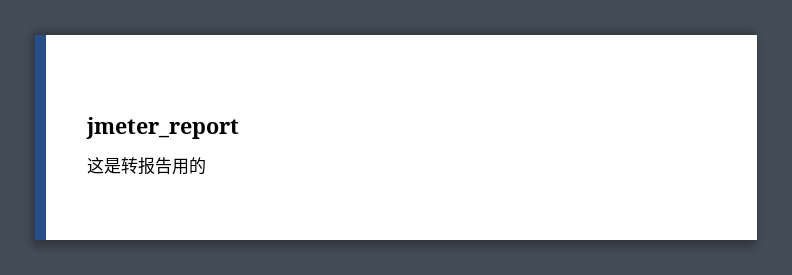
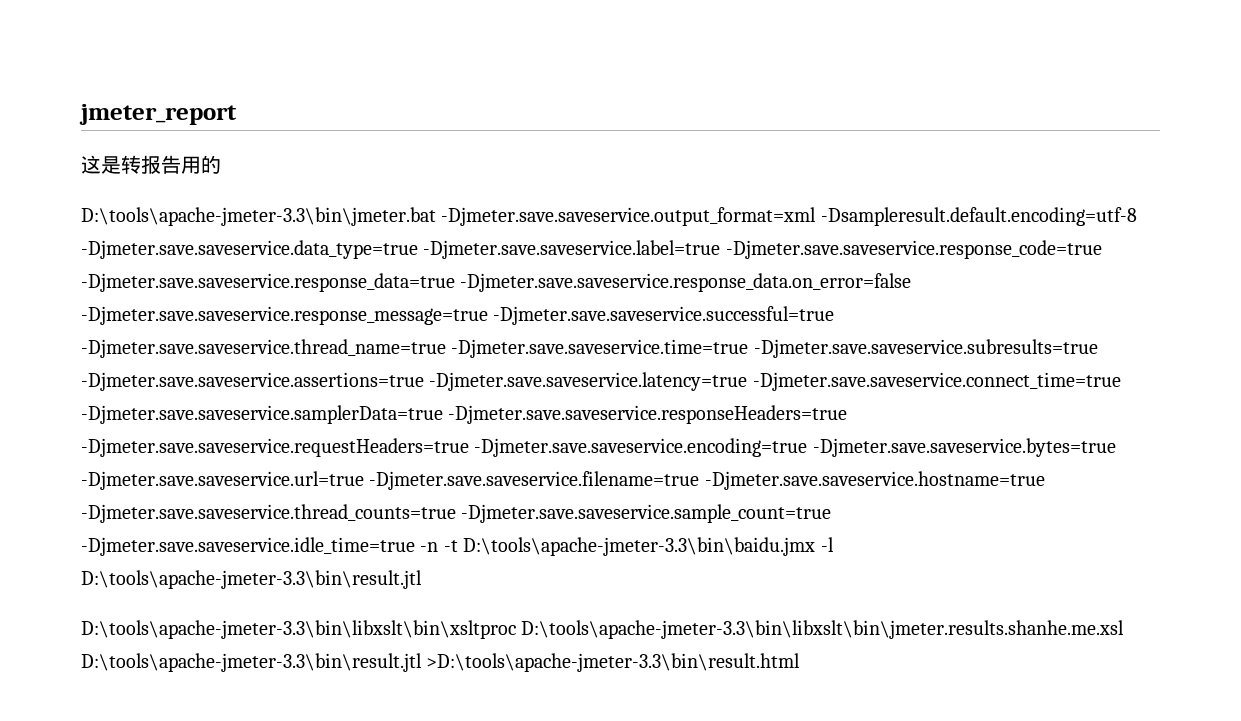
+ D:\tools\apache-jmeter-3.3\bin\jmeter.bat -Djmeter.save.saveservice.output_format=xml -Dsampleresult.default.encoding=utf-8 -Djmeter.save.saveservice.data_type=true -Djmeter.save.saveservice.label=true -Djmeter.save.saveservice.response_code=true -Djmeter.save.saveservice.response_data=true -Djmeter.save.saveservice.response_data.on_error=false -Djmeter.save.saveservice.response_message=true -Djmeter.save.saveservice.successful=true -Djmeter.save.saveservice.thread_name=true -Djmeter.save.saveservice.time=true -Djmeter.save.saveservice.subresults=true -Djmeter.save.saveservice.assertions=true -Djmeter.save.saveservice.latency=true -Djmeter.save.saveservice.connect_time=true -Djmeter.save.saveservice.samplerData=true -Djmeter.save.saveservice.responseHeaders=true -Djmeter.save.saveservice.requestHeaders=true -Djmeter.save.saveservice.encoding=true -Djmeter.save.saveservice.bytes=true -Djmeter.save.saveservice.url=true -Djmeter.save.saveservice.filename=true -Djmeter.save.saveservice.hostname=true -Djmeter.save.saveservice.thread_counts=true -Djmeter.save.saveservice.sample_count=true -Djmeter.save.saveservice.idle_time=true -n -t D:\tools\apache-jmeter-3.3\bin\baidu.jmx -l D:\tools\apache-jmeter-3.3\bin\result.jtl
+ D:\tools\apache-jmeter-3.3\bin\libxslt\bin\xsltproc D:\tools\apache-jmeter-3.3\bin\libxslt\bin\jmeter.results.shanhe.me.xsl D:\tools\apache-jmeter-3.3\bin\result.jtl >D:\tools\apache-jmeter-3.3\bin\result.html

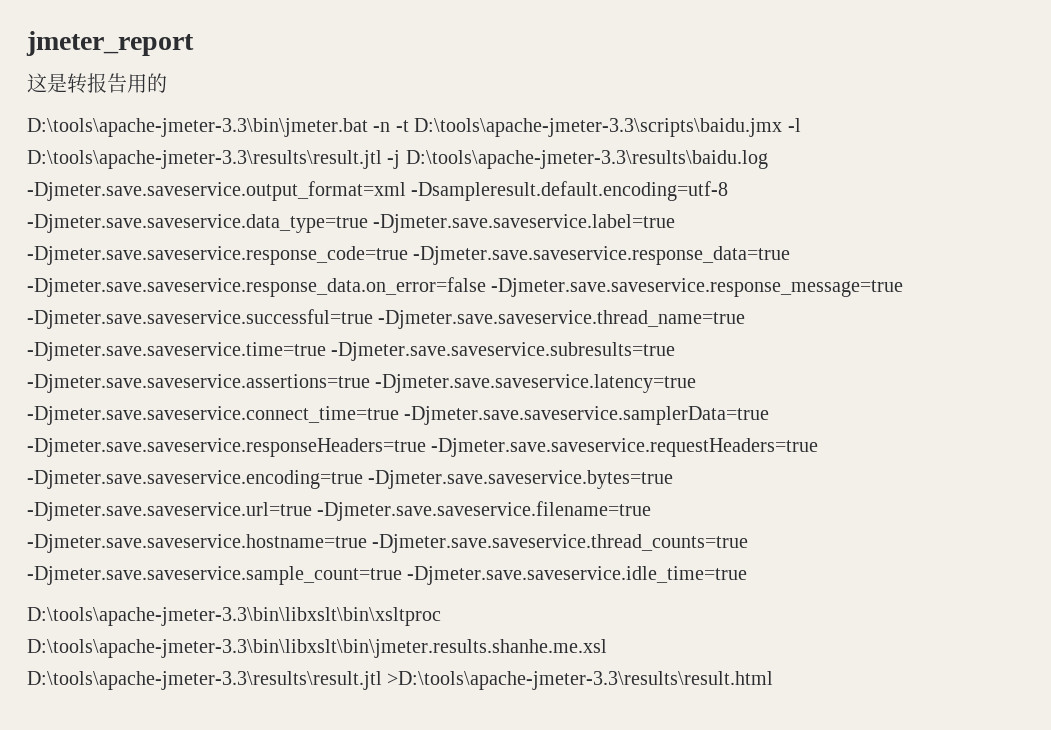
- D:\tools\apache-jmeter-3.3\bin\jmeter.bat -Djmeter.save.saveservice.output_format=xml -Dsampleresult.default.encoding=utf-8 -Djmeter.save.saveservice.data_type=true -Djmeter.save.saveservice.label=true -Djmeter.save.saveservice.response_code=true -Djmeter.save.saveservice.response_data=true -Djmeter.save.saveservice.response_data.on_error=false -Djmeter.save.saveservice.response_message=true -Djmeter.save.saveservice.successful=true -Djmeter.save.saveservice.thread_name=true -Djmeter.save.saveservice.time=true -Djmeter.save.saveservice.subresults=true -Djmeter.save.saveservice.assertions=true -Djmeter.save.saveservice.latency=true -Djmeter.save.saveservice.connect_time=true -Djmeter.save.saveservice.samplerData=true -Djmeter.save.saveservice.responseHeaders=true -Djmeter.save.saveservice.requestHeaders=true -Djmeter.save.saveservice.encoding=true -Djmeter.save.saveservice.bytes=true -Djmeter.save.saveservice.url=true -Djmeter.save.saveservice.filename=true -Djmeter.save.saveservice.hostname=true -Djmeter.save.saveservice.thread_counts=true -Djmeter.save.saveservice.sample_count=true -Djmeter.save.saveservice.idle_time=true -n -t D:\tools\apache-jmeter-3.3\bin\baidu.jmx -l D:\tools\apache-jmeter-3.3\bin\result.jtl
+ D:\tools\apache-jmeter-3.3\bin\jmeter.bat -n -t D:\tools\apache-jmeter-3.3\scripts\baidu.jmx -l D:\tools\apache-jmeter-3.3\results\result.jtl -j D:\tools\apache-jmeter-3.3\results\baidu.log -Djmeter.save.saveservice.output_format=xml -Dsampleresult.default.encoding=utf-8 -Djmeter.save.saveservice.data_type=true -Djmeter.save.saveservice.label=true -Djmeter.save.saveservice.response_code=true -Djmeter.save.saveservice.response_data=true -Djmeter.save.saveservice.response_data.on_error=false -Djmeter.save.saveservice.response_message=true -Djmeter.save.saveservice.successful=true -Djmeter.save.saveservice.thread_name=true -Djmeter.save.saveservice.time=true -Djmeter.save.saveservice.subresults=true -Djmeter.save.saveservice.assertions=true -Djmeter.save.saveservice.latency=true -Djmeter.save.saveservice.connect_time=true -Djmeter.save.saveservice.samplerData=true -Djmeter.save.saveservice.responseHeaders=true -Djmeter.save.saveservice.requestHeaders=true -Djmeter.save.saveservice.encoding=true -Djmeter.save.saveservice.bytes=true -Djmeter.save.saveservice.url=true -Djmeter.save.saveservice.filename=true -Djmeter.save.saveservice.hostname=true -Djmeter.save.saveservice.thread_counts=true -Djmeter.save.saveservice.sample_count=true -Djmeter.save.saveservice.idle_time=true
- D:\tools\apache-jmeter-3.3\bin\libxslt\bin\xsltproc D:\tools\apache-jmeter-3.3\bin\libxslt\bin\jmeter.results.shanhe.me.xsl D:\tools\apache-jmeter-3.3\bin\result.jtl >D:\tools\apache-jmeter-3.3\bin\result.html
+ D:\tools\apache-jmeter-3.3\bin\libxslt\bin\xsltproc D:\tools\apache-jmeter-3.3\bin\libxslt\bin\jmeter.results.shanhe.me.xsl D:\tools\apache-jmeter-3.3\results\result.jtl >D:\tools\apache-jmeter-3.3\results\result.html

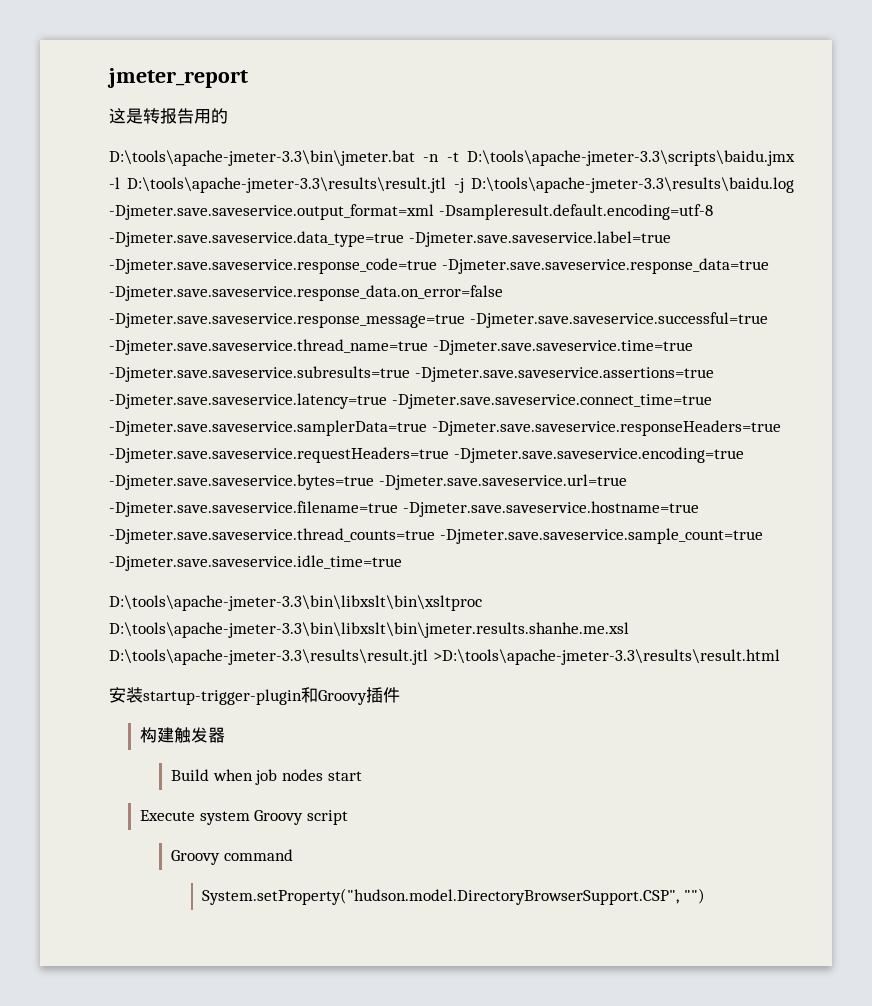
+ 安装startup-trigger-plugin和Groovy插件
+ 构建触发器
+ Build when job nodes start
+ Execute system Groovy script
+ Groovy command
+ System.setProperty("hudson.model.DirectoryBrowserSupport.CSP", "")

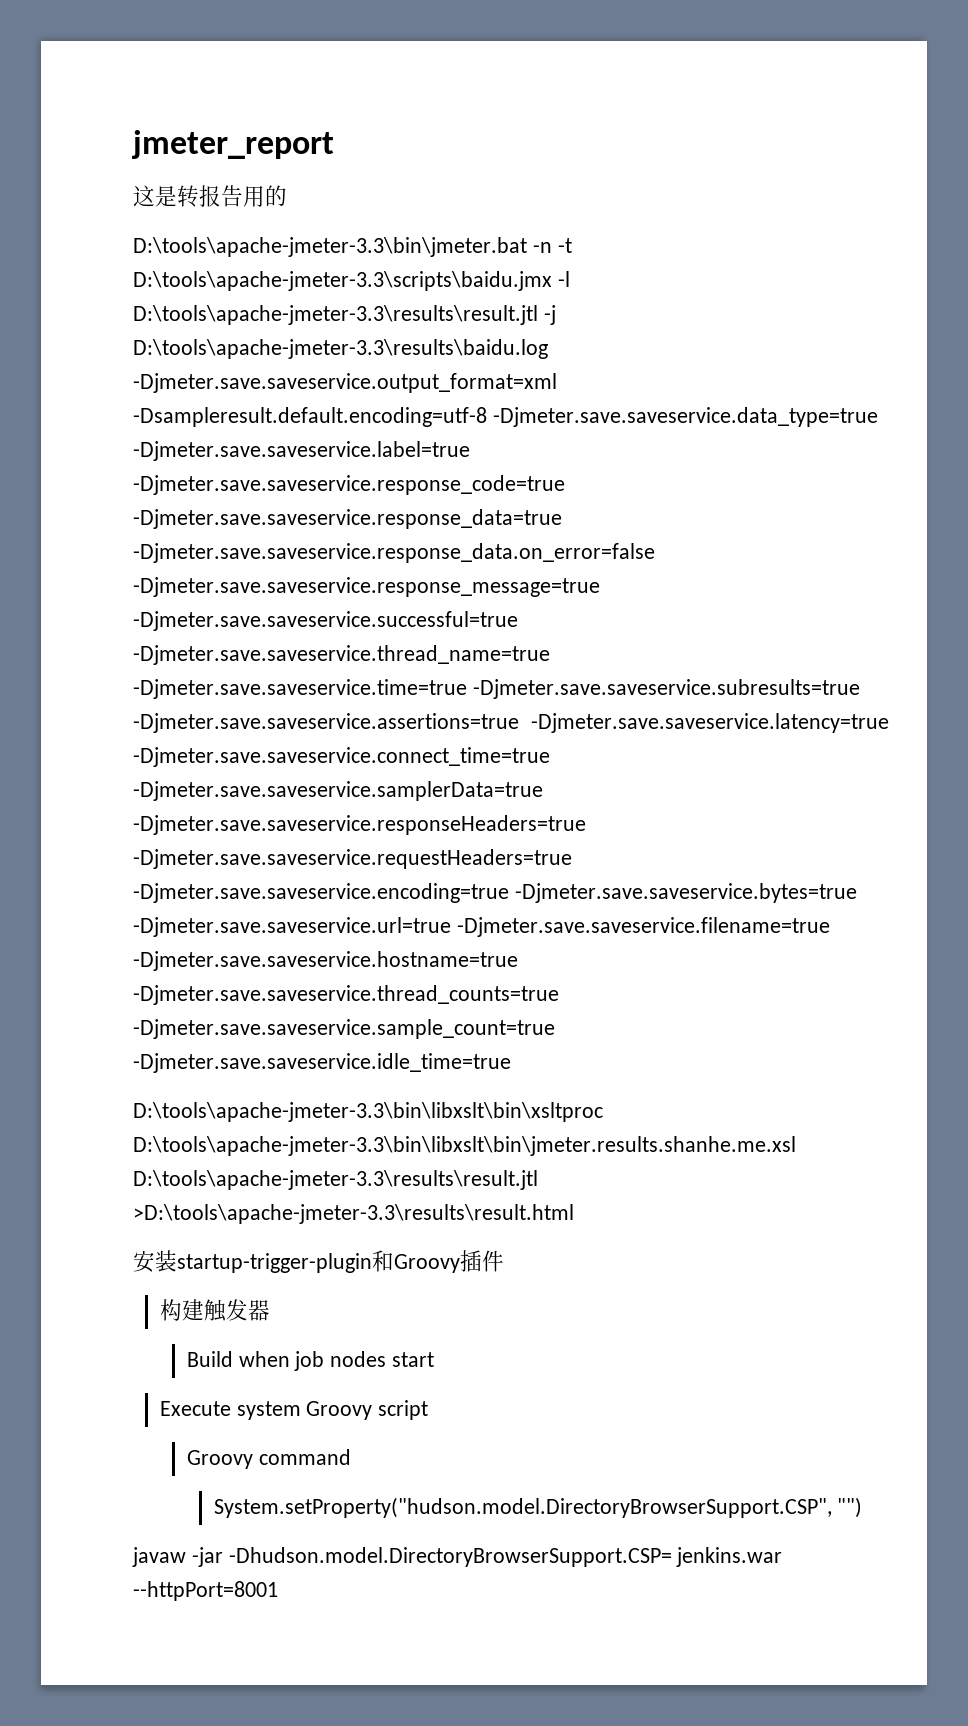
+ javaw -jar -Dhudson.model.DirectoryBrowserSupport.CSP= jenkins.war --httpPort=8001

